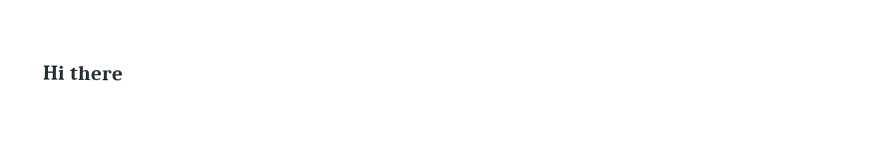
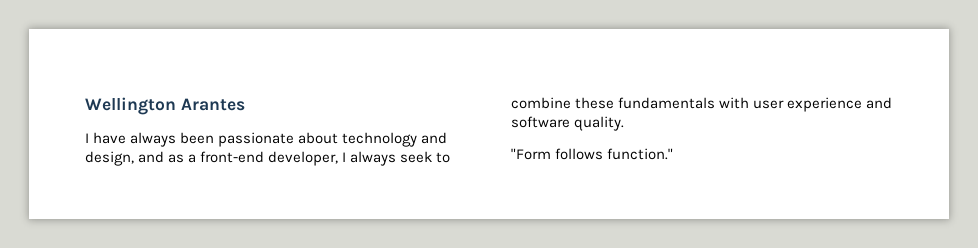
- Hi there
+ Wellington Arantes
+ I have always been passionate about technology and design, and as a front-end developer, I always seek to combine these fundamentals with user experience and software quality.
+ "Form follows function."

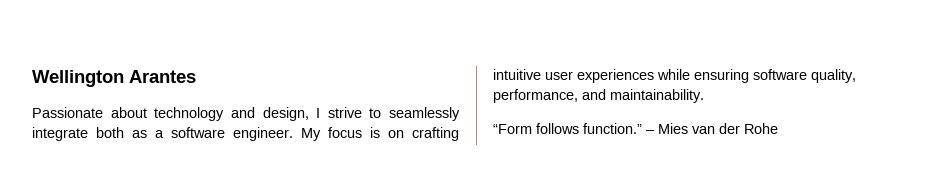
- I have always been passionate about technology and design, and as a front-end developer, I always seek to combine these fundamentals with user experience and software quality.
- "Form follows function."
+ Passionate about technology and design, I strive to seamlessly integrate both as a software engineer. My focus is on crafting intuitive user experiences while ensuring software quality, performance, and maintainability.
+ “Form follows function.” – Mies van der Rohe

